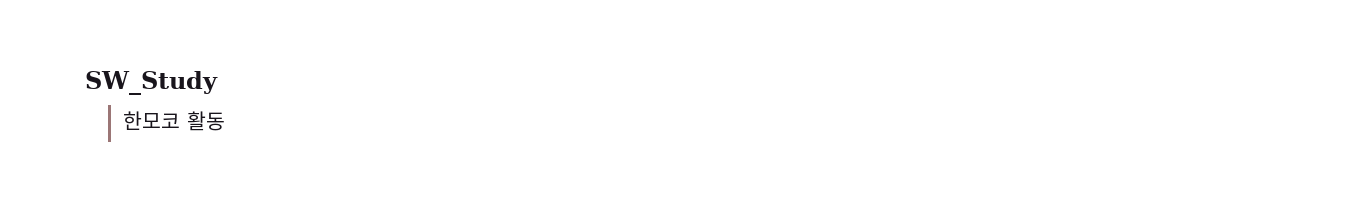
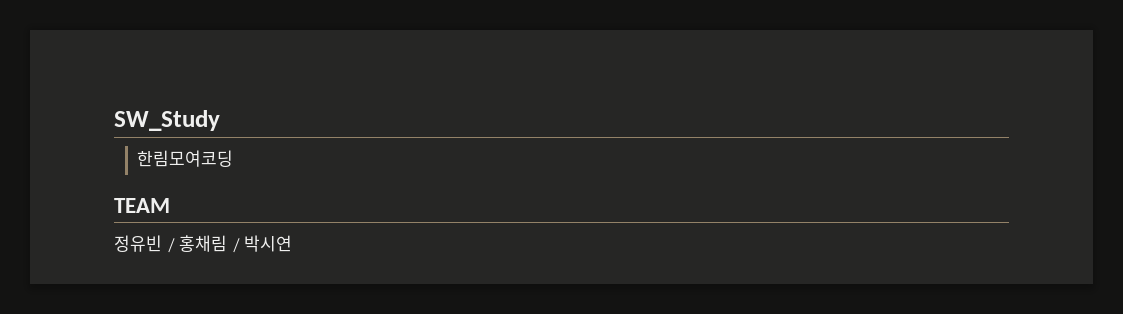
- 한모코 활동
+ 한림모여코딩
+ TEAM
+ 정유빈 / 홍채림 / 박시연

